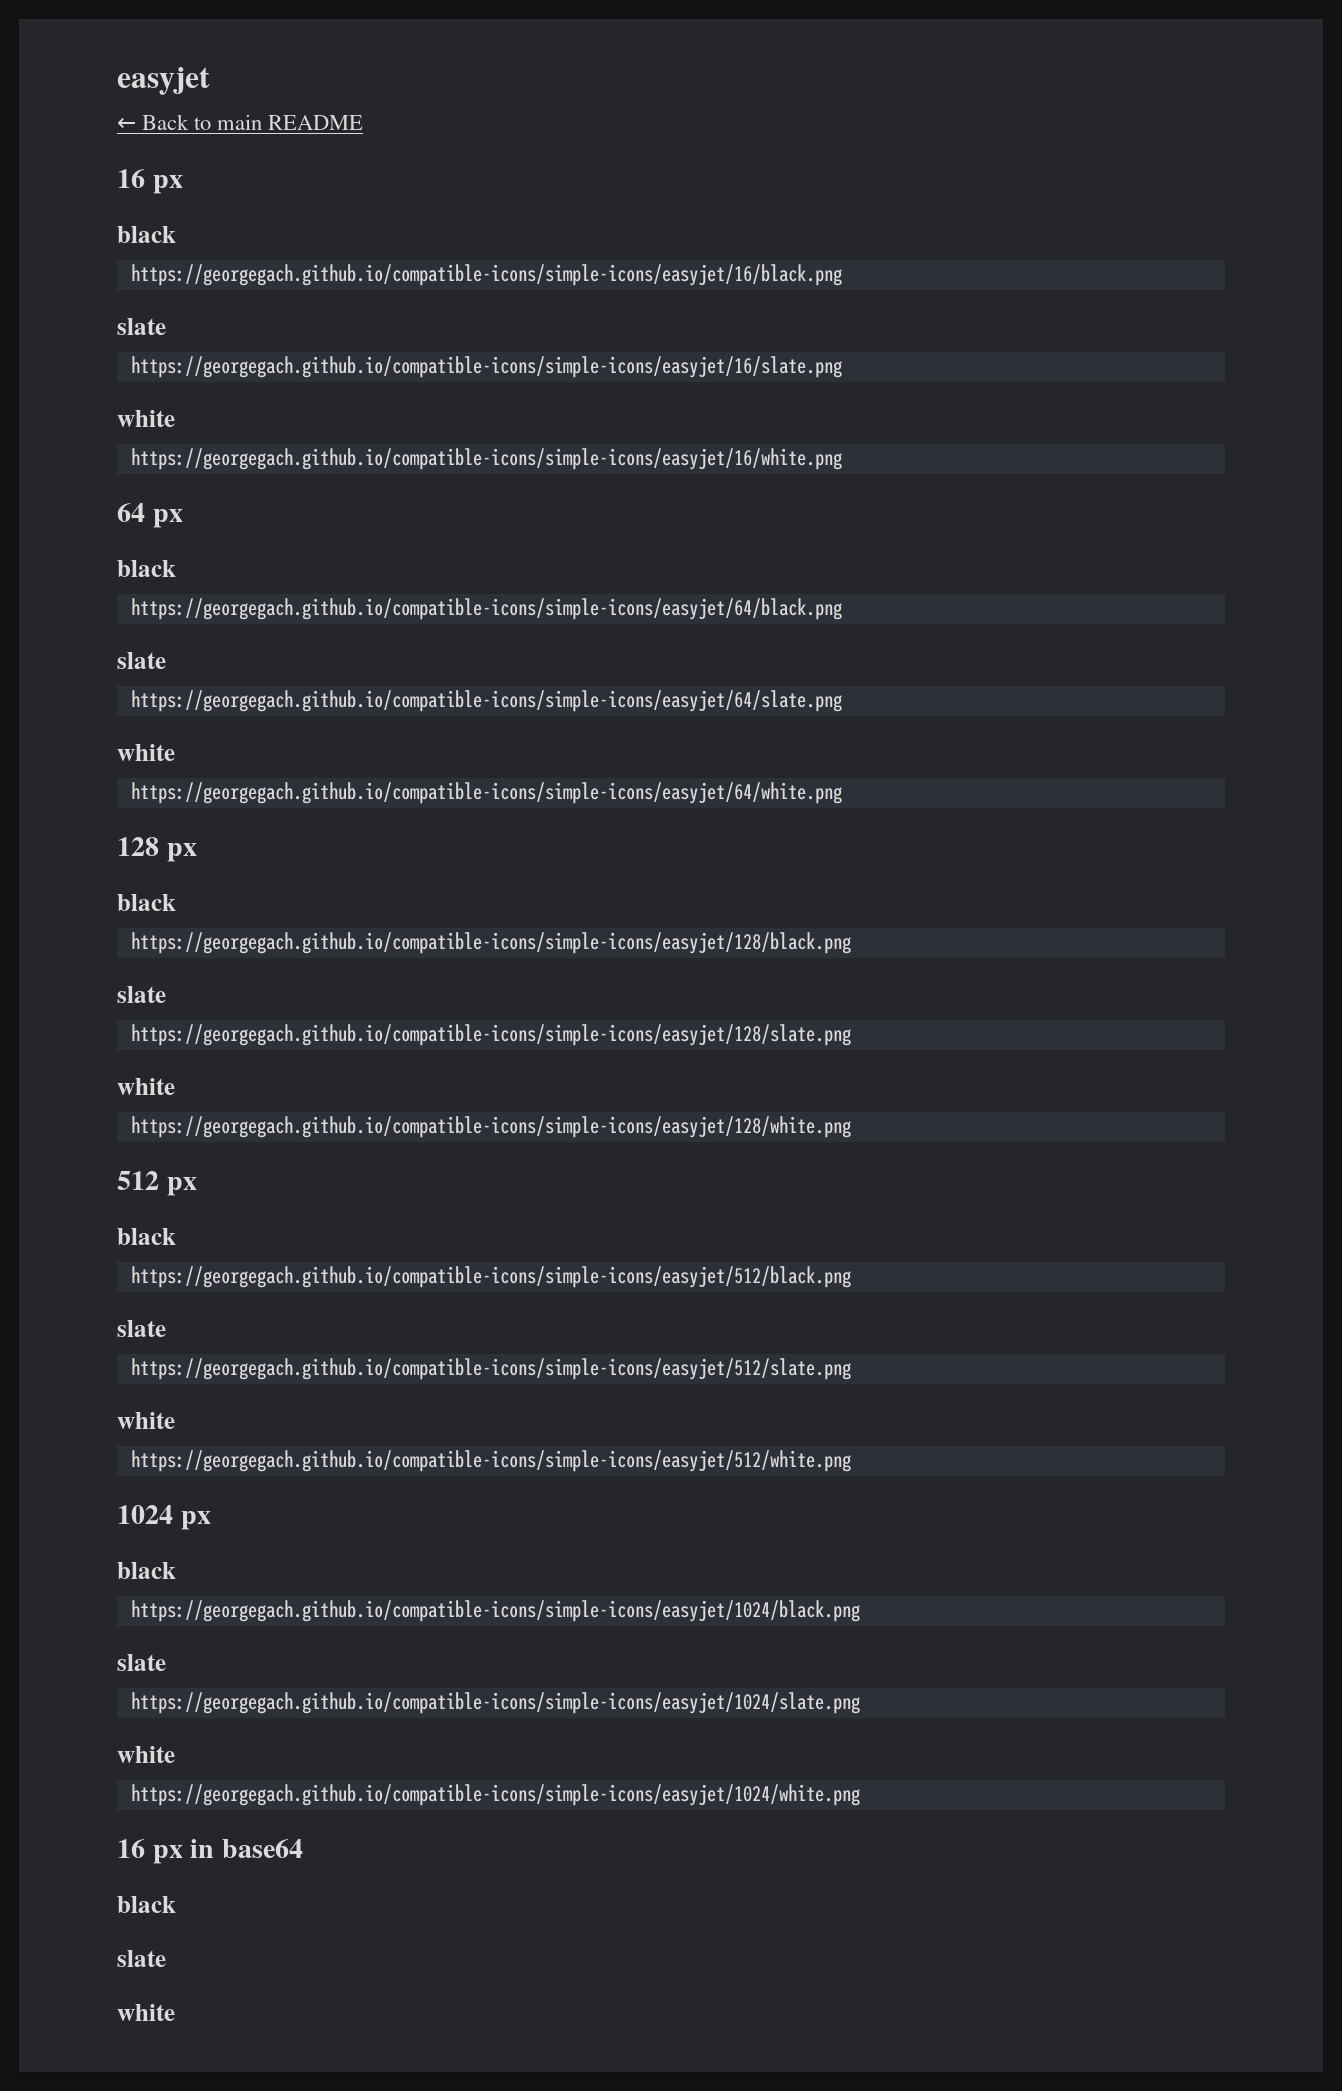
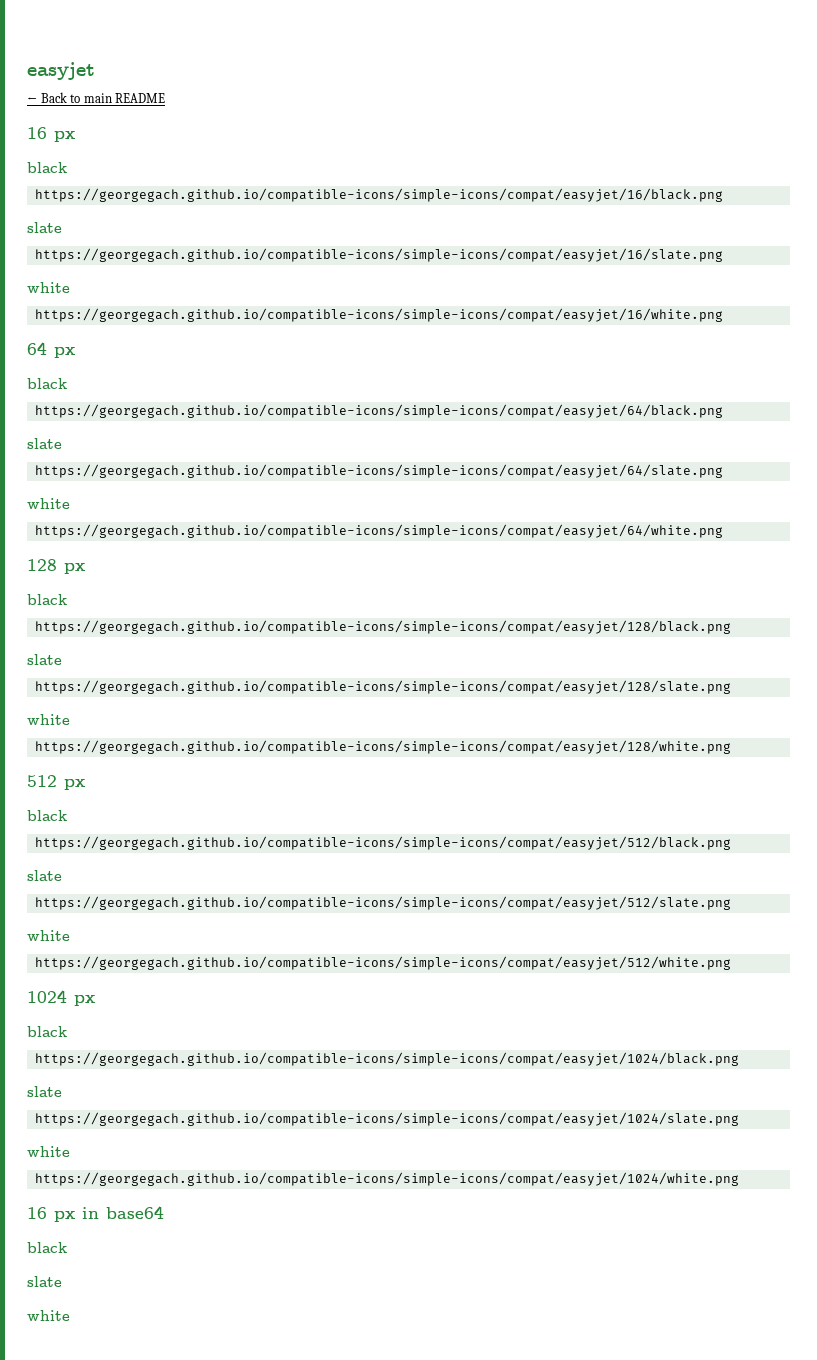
- https://georgegach.github.io/compatible-icons/simple-icons/easyjet/16/black.png
+ https://georgegach.github.io/compatible-icons/simple-icons/compat/easyjet/16/black.png
  slate
- https://georgegach.github.io/compatible-icons/simple-icons/easyjet/16/slate.png
+ https://georgegach.github.io/compatible-icons/simple-icons/compat/easyjet/16/slate.png
  white
- https://georgegach.github.io/compatible-icons/simple-icons/easyjet/16/white.png
+ https://georgegach.github.io/compatible-icons/simple-icons/compat/easyjet/16/white.png
- https://georgegach.github.io/compatible-icons/simple-icons/easyjet/64/black.png
+ https://georgegach.github.io/compatible-icons/simple-icons/compat/easyjet/64/black.png
  slate
- https://georgegach.github.io/compatible-icons/simple-icons/easyjet/64/slate.png
+ https://georgegach.github.io/compatible-icons/simple-icons/compat/easyjet/64/slate.png
  white
- https://georgegach.github.io/compatible-icons/simple-icons/easyjet/64/white.png
+ https://georgegach.github.io/compatible-icons/simple-icons/compat/easyjet/64/white.png
- https://georgegach.github.io/compatible-icons/simple-icons/easyjet/128/black.png
+ https://georgegach.github.io/compatible-icons/simple-icons/compat/easyjet/128/black.png
  slate
- https://georgegach.github.io/compatible-icons/simple-icons/easyjet/128/slate.png
+ https://georgegach.github.io/compatible-icons/simple-icons/compat/easyjet/128/slate.png
  white
- https://georgegach.github.io/compatible-icons/simple-icons/easyjet/128/white.png
+ https://georgegach.github.io/compatible-icons/simple-icons/compat/easyjet/128/white.png
- https://georgegach.github.io/compatible-icons/simple-icons/easyjet/512/black.png
+ https://georgegach.github.io/compatible-icons/simple-icons/compat/easyjet/512/black.png
  slate
- https://georgegach.github.io/compatible-icons/simple-icons/easyjet/512/slate.png
+ https://georgegach.github.io/compatible-icons/simple-icons/compat/easyjet/512/slate.png
  white
- https://georgegach.github.io/compatible-icons/simple-icons/easyjet/512/white.png
+ https://georgegach.github.io/compatible-icons/simple-icons/compat/easyjet/512/white.png
- https://georgegach.github.io/compatible-icons/simple-icons/easyjet/1024/black.png
+ https://georgegach.github.io/compatible-icons/simple-icons/compat/easyjet/1024/black.png
  slate
- https://georgegach.github.io/compatible-icons/simple-icons/easyjet/1024/slate.png
+ https://georgegach.github.io/compatible-icons/simple-icons/compat/easyjet/1024/slate.png
  white
- https://georgegach.github.io/compatible-icons/simple-icons/easyjet/1024/white.png
+ https://georgegach.github.io/compatible-icons/simple-icons/compat/easyjet/1024/white.png

